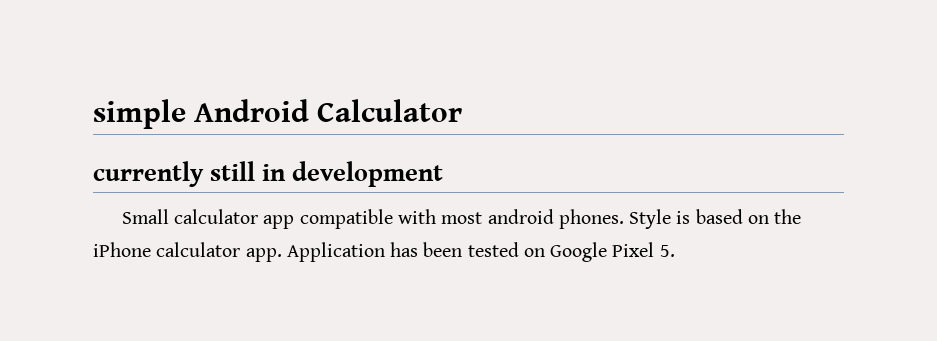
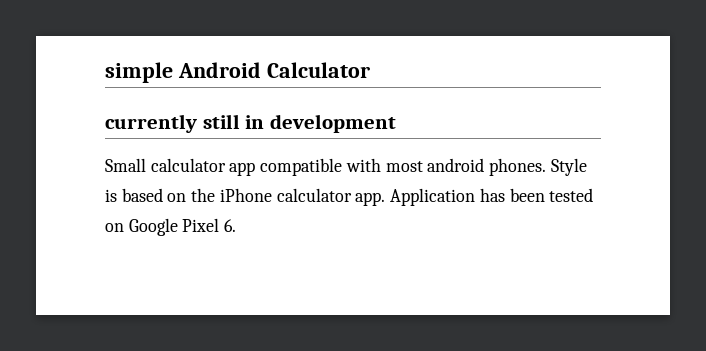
- Application has been tested on Google Pixel 5.
+ Application has been tested on Google Pixel 6.

